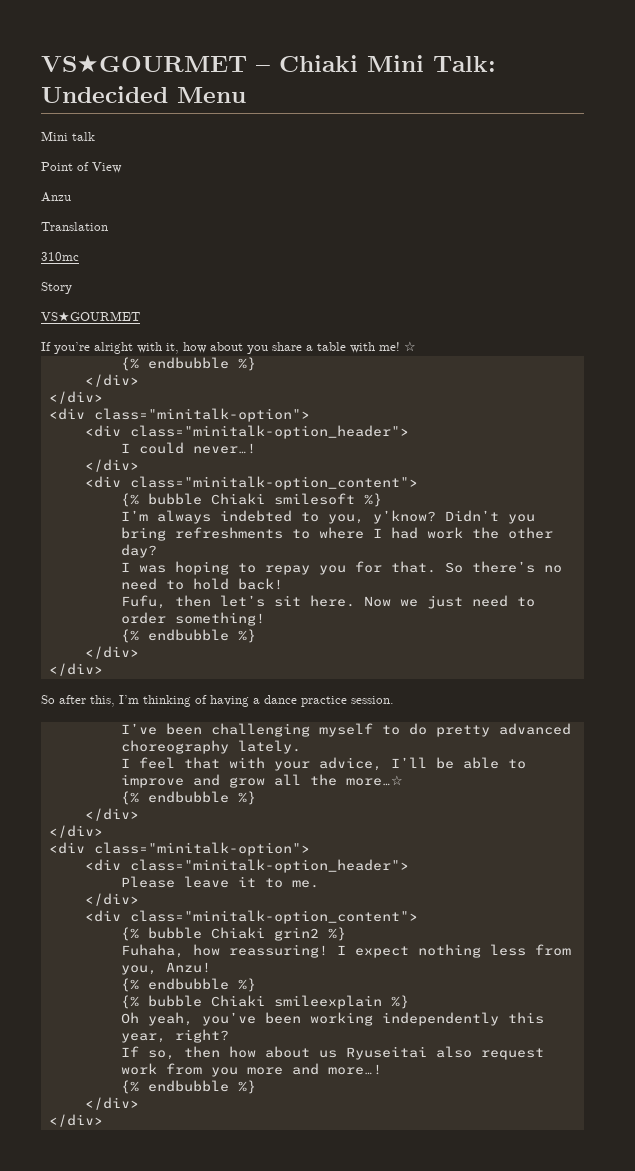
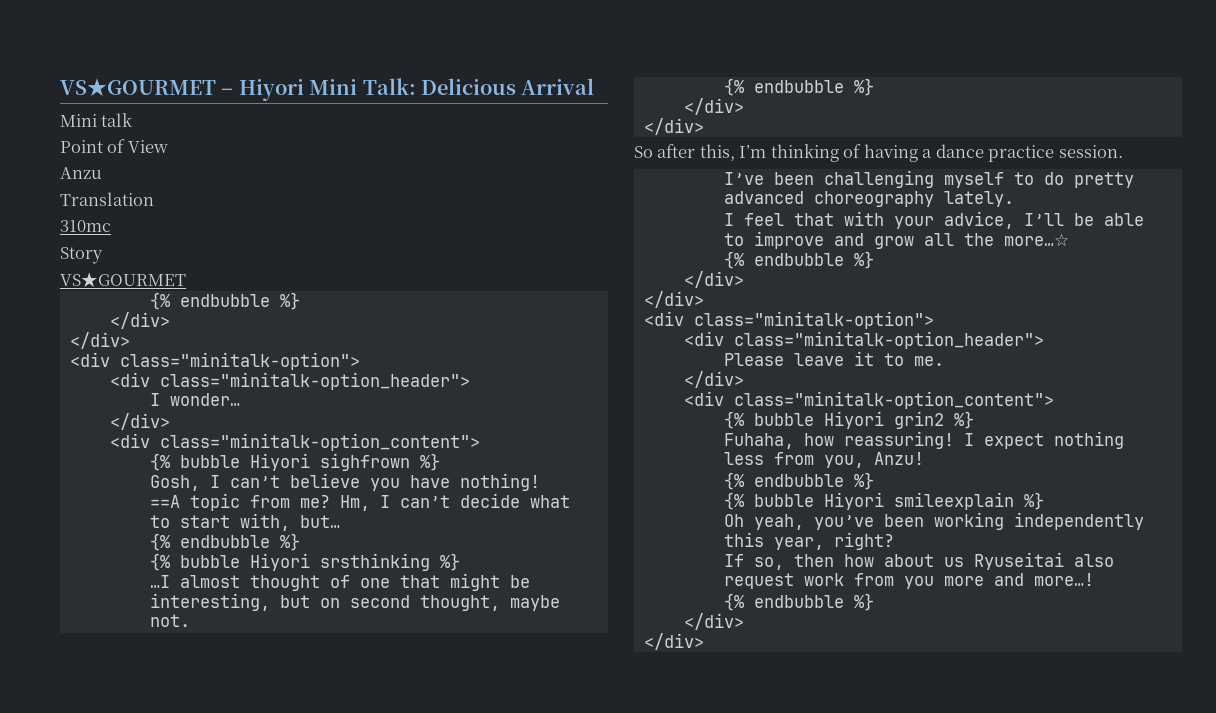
- VS★GOURMET – Chiaki Mini Talk: Undecided Menu
+ VS★GOURMET – Hiyori Mini Talk: Delicious Arrival
- If you’re alright with it, how about you share a table with me! ☆
- I could never…!
+ I wonder…
  </div>
  <div class="minitalk-option_content">
- {% bubble Chiaki smilesoft %}
- I’m always indebted to you, y’know? Didn’t you bring refreshments to where I had work the other day?
- I was hoping to repay you for that. So there’s no need to hold back!
- Fufu, then let’s sit here. Now we just need to order something!
+ {% bubble Hiyori sighfrown %}
+ Gosh, I can’t believe you have nothing!
+ ==A topic from me? Hm, I can’t decide what to start with, but…
+ {% endbubble %}
+ {% bubble Hiyori srsthinking %}
+ …I almost thought of one that might be interesting, but on second thought, maybe not.
- {% bubble Chiaki grin2 %}
+ {% bubble Hiyori grin2 %}
- {% bubble Chiaki smileexplain %}
+ {% bubble Hiyori smileexplain %}

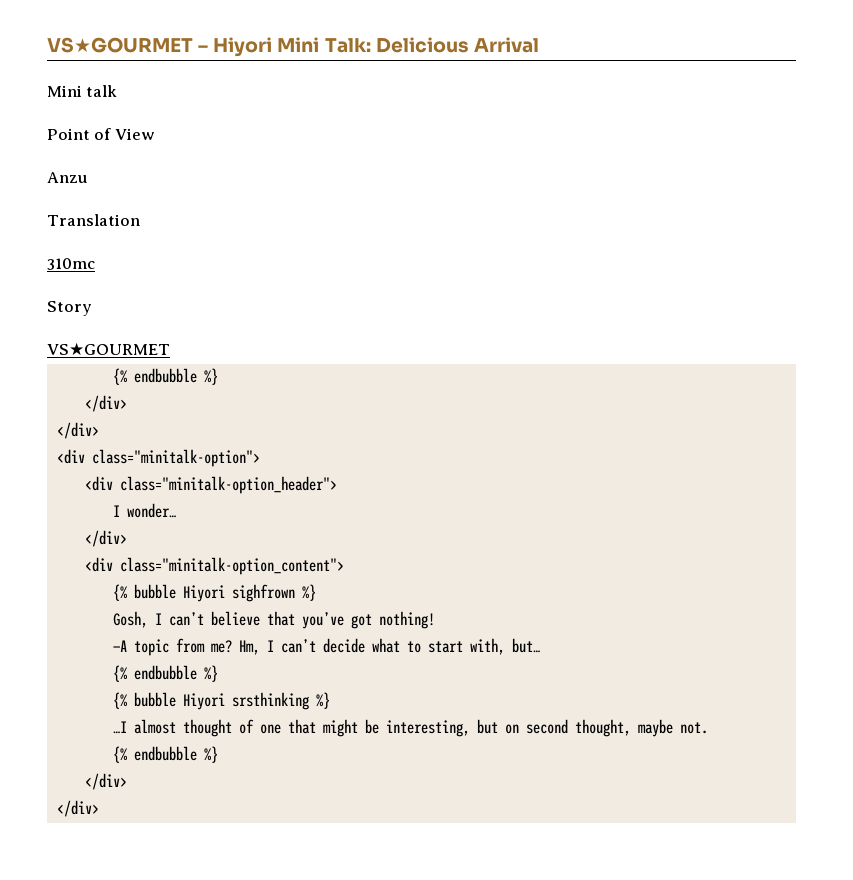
- Gosh, I can’t believe you have nothing!
+ Gosh, I can’t believe that you’ve got nothing!
- ==A topic from me?
+ —A topic from me?
- So after this, I’m thinking of having a dance practice session.
- I’ve been challenging myself to do pretty advanced choreography lately.
- I feel that with your advice, I’ll be able to improve and grow all the more…☆
- {% endbubble %}
- </div>
- </div>
- <div class="minitalk-option">
- <div class="minitalk-option_header">
- Please leave it to me.
- </div>
- <div class="minitalk-option_content">
- {% bubble Hiyori grin2 %}
- Fuhaha, how reassuring! I expect nothing less from you, Anzu!
- {% endbubble %}
- {% bubble Hiyori smileexplain %}
- Oh yeah, you’ve been working independently this year, right?
- If so, then how about us Ryuseitai also request work from you more and more…!
- {% endbubble %}
- </div>
- </div>

